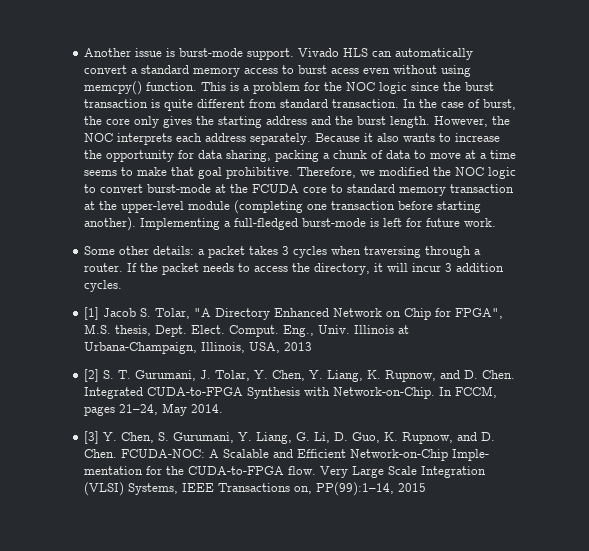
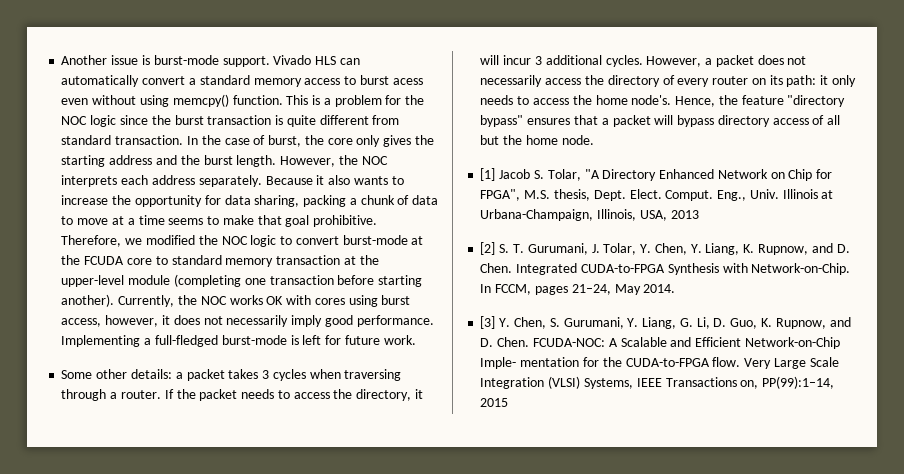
+ Currently, the NOC works OK with cores using burst access, however, it does not necessarily imply good performance.
- If the packet needs to access the directory, it will incur 3 addition cycles.
+ If the packet needs to access the directory, it will incur 3 additional cycles. However, a packet does not necessarily access the directory of every router on its path: it only needs to access the home node's. Hence, the feature "directory bypass" ensures that a packet will bypass directory access of all but the home node.

